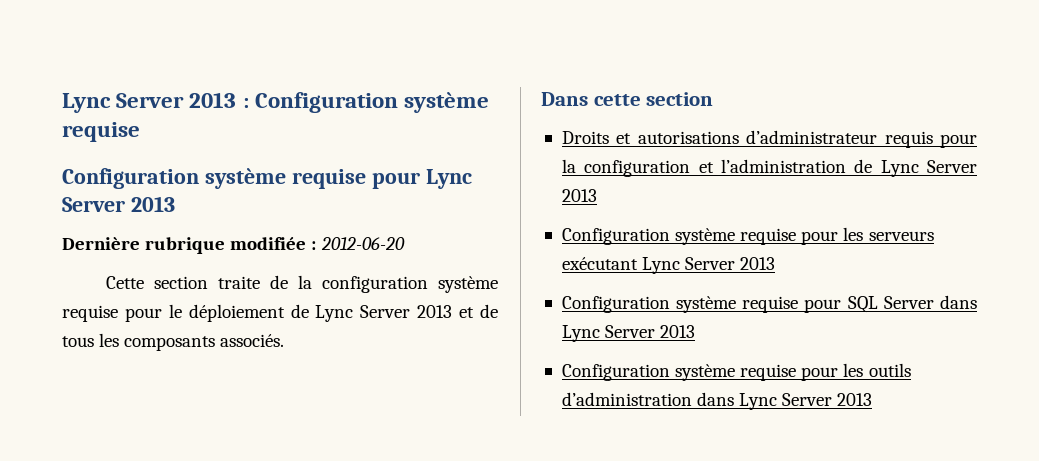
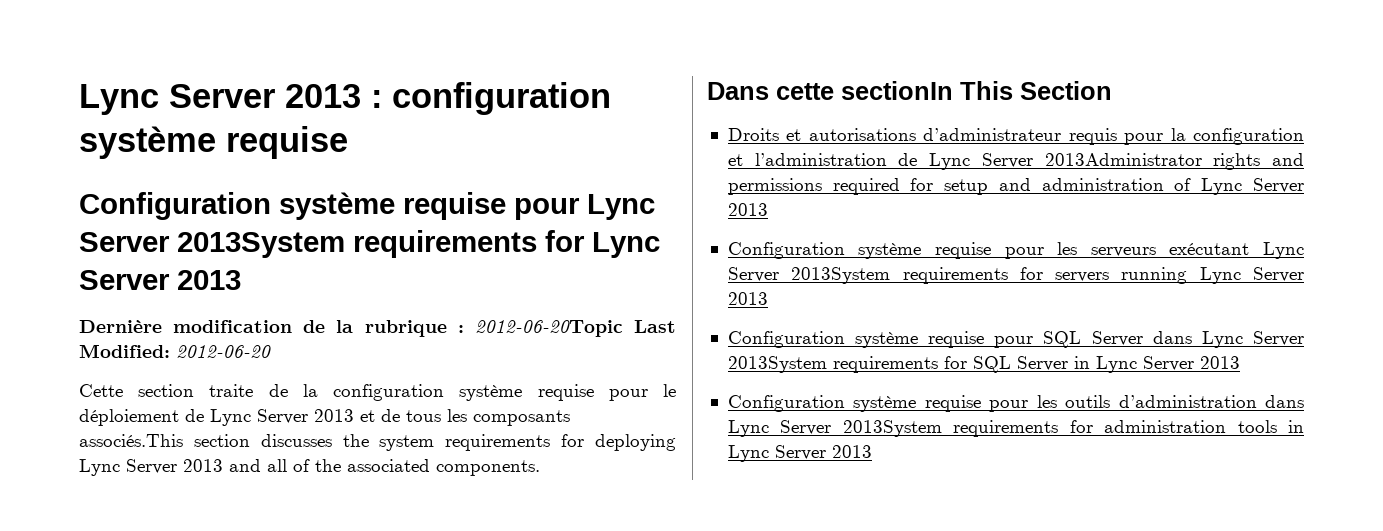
- Lync Server 2013 : Configuration système requise
+ Lync Server 2013 : configuration système requise
- Configuration système requise pour Lync Server 2013
- Dernière rubrique modifiée : 2012-06-20
+ Configuration système requise pour Lync Server 2013System requirements for Lync Server 2013
+ Dernière modification de la rubrique : 2012-06-20Topic Last Modified: 2012-06-20
- Cette section traite de la configuration système requise pour le déploiement de Lync Server 2013 et de tous les composants associés.
+ Cette section traite de la configuration système requise pour le déploiement de Lync Server 2013 et de tous les composants associés.This section discusses the system requirements for deploying Lync Server 2013 and all of the associated components.
- Dans cette section
+ Dans cette sectionIn This Section
- Droits et autorisations d’administrateur requis pour la configuration et l’administration de Lync Server 2013
+ Droits et autorisations d’administrateur requis pour la configuration et l’administration de Lync Server 2013Administrator rights and permissions required for setup and administration of Lync Server 2013
- Configuration système requise pour les serveurs exécutant Lync Server 2013
+ Configuration système requise pour les serveurs exécutant Lync Server 2013System requirements for servers running Lync Server 2013
- Configuration système requise pour SQL Server dans Lync Server 2013
+ Configuration système requise pour SQL Server dans Lync Server 2013System requirements for SQL Server in Lync Server 2013
- Configuration système requise pour les outils d’administration dans Lync Server 2013
+ Configuration système requise pour les outils d’administration dans Lync Server 2013System requirements for administration tools in Lync Server 2013

